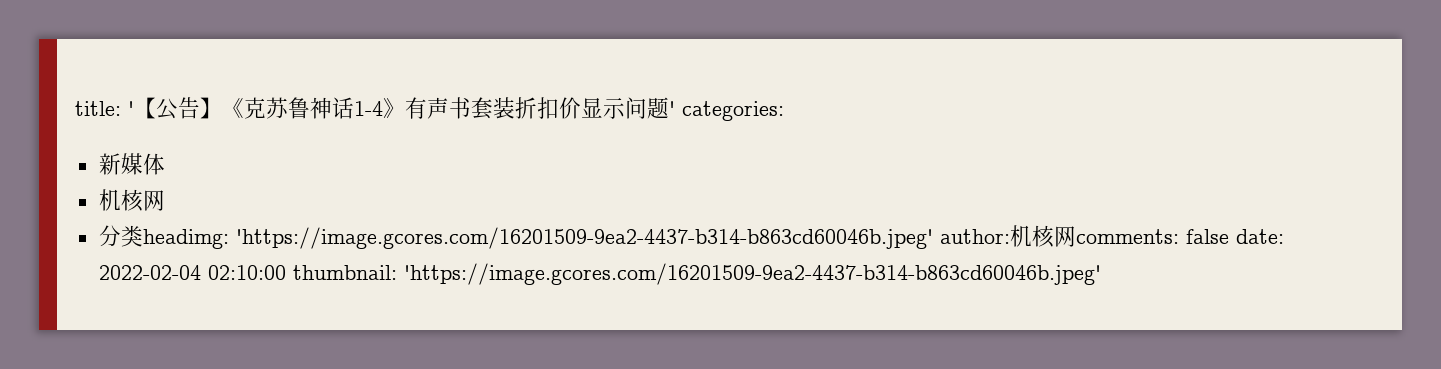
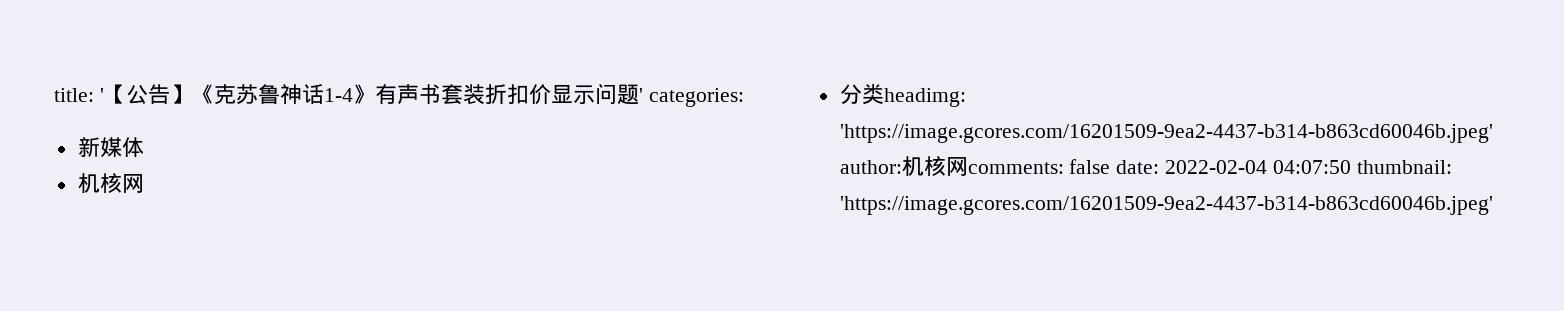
- 分类headimg: 'https://image.gcores.com/16201509-9ea2-4437-b314-b863cd60046b.jpeg' author:机核网comments: false date: 2022-02-04 02:10:00 thumbnail: 'https://image.gcores.com/16201509-9ea2-4437-b314-b863cd60046b.jpeg'
+ 分类headimg: 'https://image.gcores.com/16201509-9ea2-4437-b314-b863cd60046b.jpeg' author:机核网comments: false date: 2022-02-04 04:07:50 thumbnail: 'https://image.gcores.com/16201509-9ea2-4437-b314-b863cd60046b.jpeg'

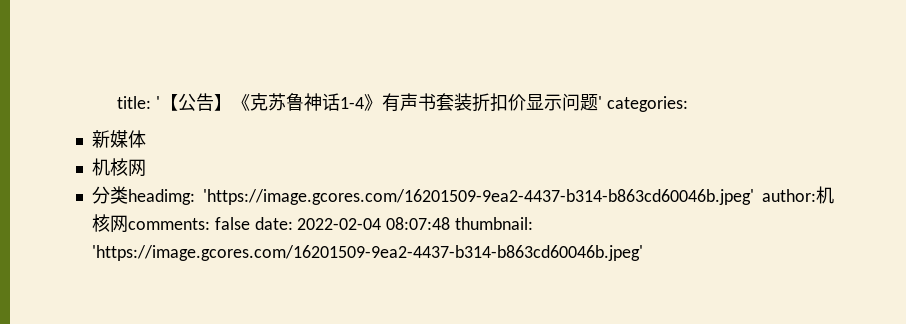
- 分类headimg: 'https://image.gcores.com/16201509-9ea2-4437-b314-b863cd60046b.jpeg' author:机核网comments: false date: 2022-02-04 04:07:50 thumbnail: 'https://image.gcores.com/16201509-9ea2-4437-b314-b863cd60046b.jpeg'
+ 分类headimg: 'https://image.gcores.com/16201509-9ea2-4437-b314-b863cd60046b.jpeg' author:机核网comments: false date: 2022-02-04 08:07:48 thumbnail: 'https://image.gcores.com/16201509-9ea2-4437-b314-b863cd60046b.jpeg'

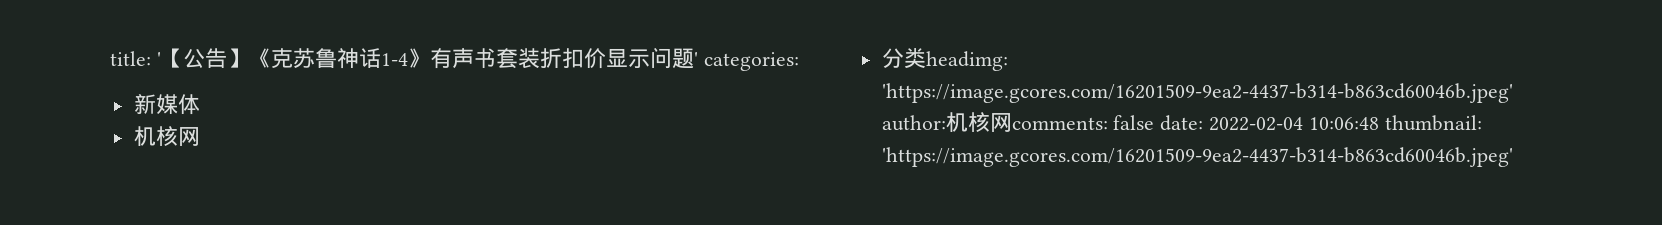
- 分类headimg: 'https://image.gcores.com/16201509-9ea2-4437-b314-b863cd60046b.jpeg' author:机核网comments: false date: 2022-02-04 08:07:48 thumbnail: 'https://image.gcores.com/16201509-9ea2-4437-b314-b863cd60046b.jpeg'
+ 分类headimg: 'https://image.gcores.com/16201509-9ea2-4437-b314-b863cd60046b.jpeg' author:机核网comments: false date: 2022-02-04 10:06:48 thumbnail: 'https://image.gcores.com/16201509-9ea2-4437-b314-b863cd60046b.jpeg'

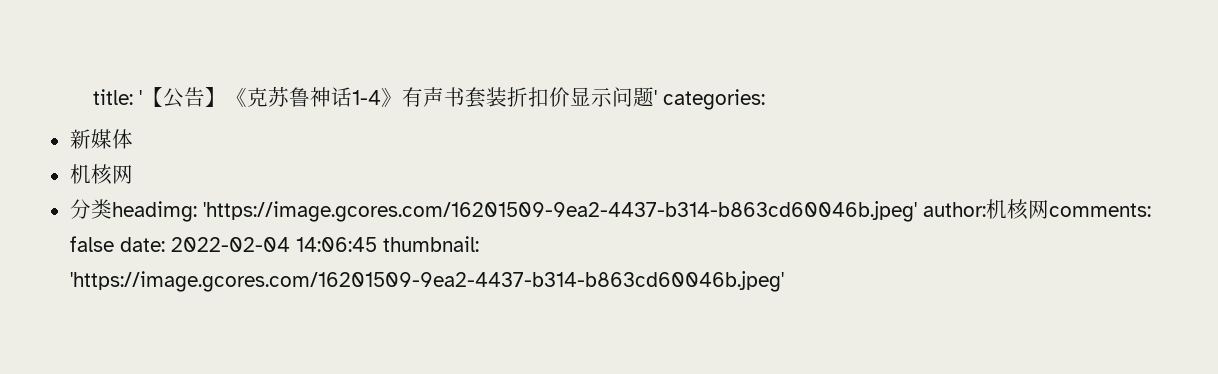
- 分类headimg: 'https://image.gcores.com/16201509-9ea2-4437-b314-b863cd60046b.jpeg' author:机核网comments: false date: 2022-02-04 10:06:48 thumbnail: 'https://image.gcores.com/16201509-9ea2-4437-b314-b863cd60046b.jpeg'
+ 分类headimg: 'https://image.gcores.com/16201509-9ea2-4437-b314-b863cd60046b.jpeg' author:机核网comments: false date: 2022-02-04 14:06:45 thumbnail: 'https://image.gcores.com/16201509-9ea2-4437-b314-b863cd60046b.jpeg'

